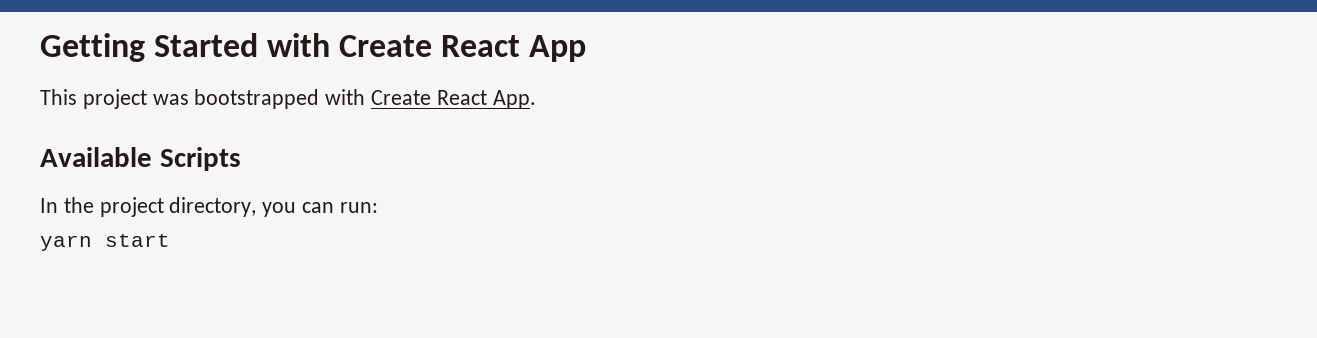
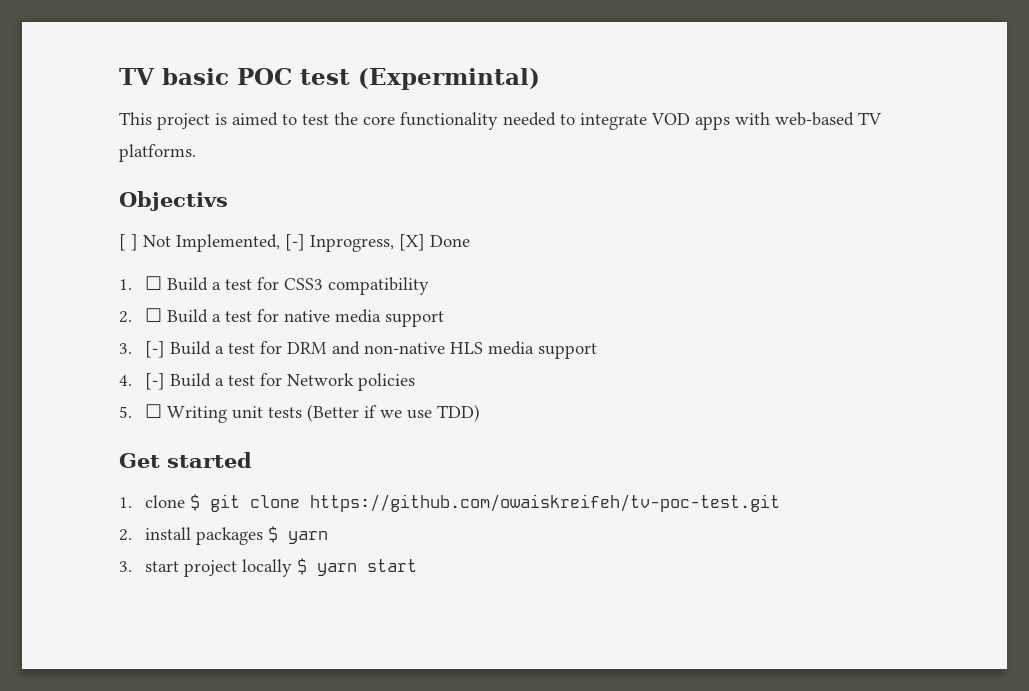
- Getting Started with Create React App
- This project was bootstrapped with Create React App.
- Available Scripts
- In the project directory, you can run:
- yarn start
+ TV basic POC test (Expermintal)
+ This project is aimed to test the core functionality needed to integrate VOD apps with web-based TV platforms.
+ Objectivs
+ [ ] Not Implemented, [-] Inprogress, [X] Done
+ 1. ☐ Build a test for CSS3 compatibility
+ 2. ☐ Build a test for native media support
+ 3. [-] Build a test for DRM and non-native HLS media support
+ 4. [-] Build a test for Network policies
+ 5. ☐ Writing unit tests (Better if we use TDD)
+ Get started
+ 1. clone $ git clone https://github.com/owaiskreifeh/tv-poc-test.git
+ 2. install packages $ yarn
+ 3. start project locally $ yarn start

